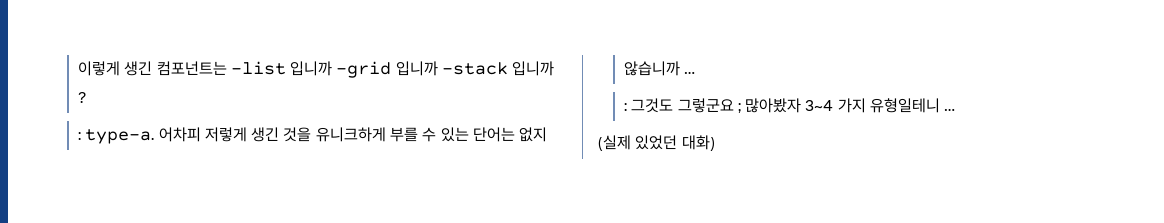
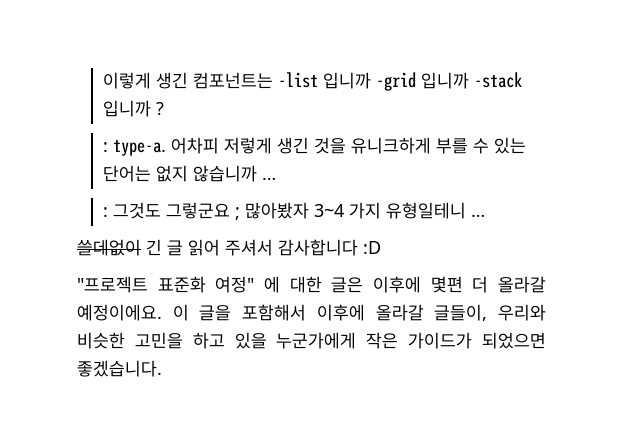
- (실제 있었던 대화)
+ 쓸데없이 긴 글 읽어 주셔서 감사합니다 :D
+ "프로젝트 표준화 여정" 에 대한 글은 이후에 몇편 더 올라갈 예정이에요. 이 글을 포함해서 이후에 올라갈 글들이, 우리와 비슷한 고민을 하고 있을 누군가에게 작은 가이드가 되었으면 좋겠습니다.

